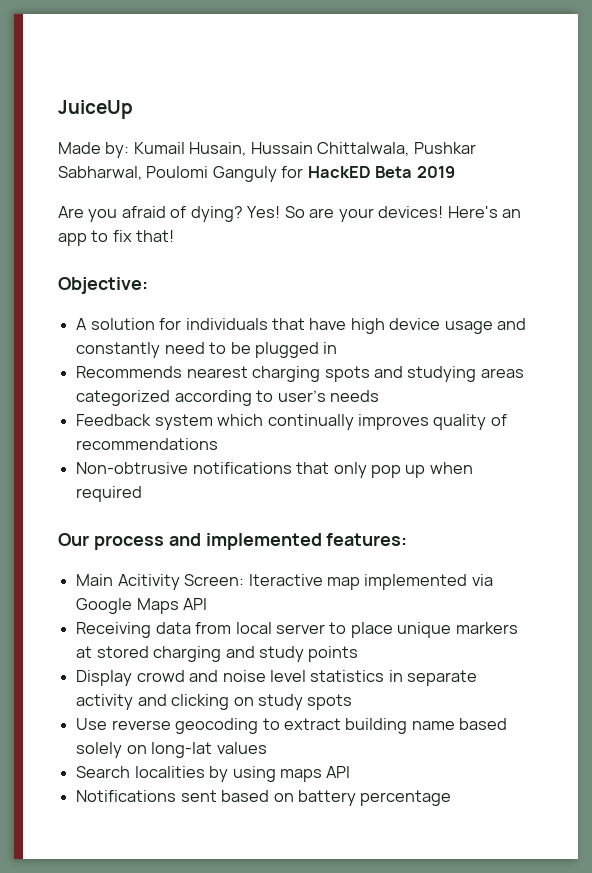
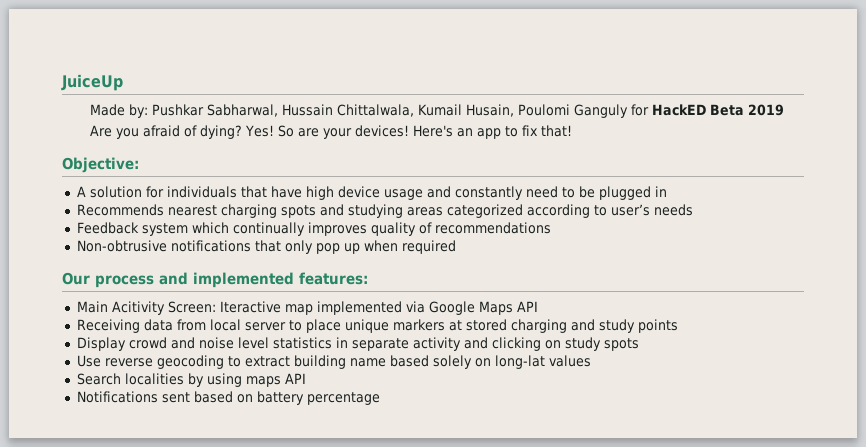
- Made by: Kumail Husain, Hussain Chittalwala, Pushkar Sabharwal, Poulomi Ganguly for HackED Beta 2019
+ Made by: Pushkar Sabharwal, Hussain Chittalwala, Kumail Husain, Poulomi Ganguly for HackED Beta 2019

